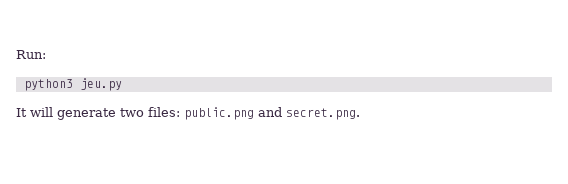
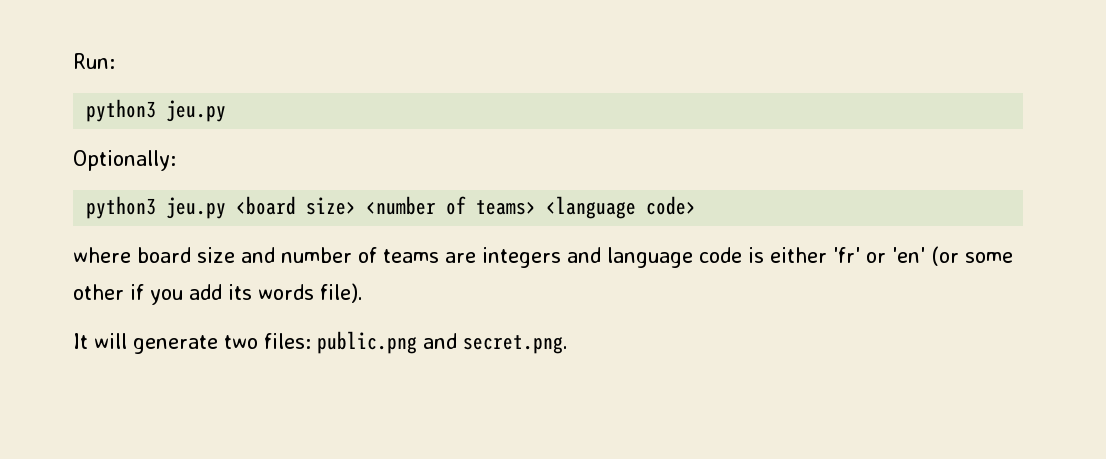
+ Optionally:
+ python3 jeu.py <board size> <number of teams> <language code>
+ where board size and number of teams are integers and language code is either 'fr' or 'en' (or some other if you add its words file).

